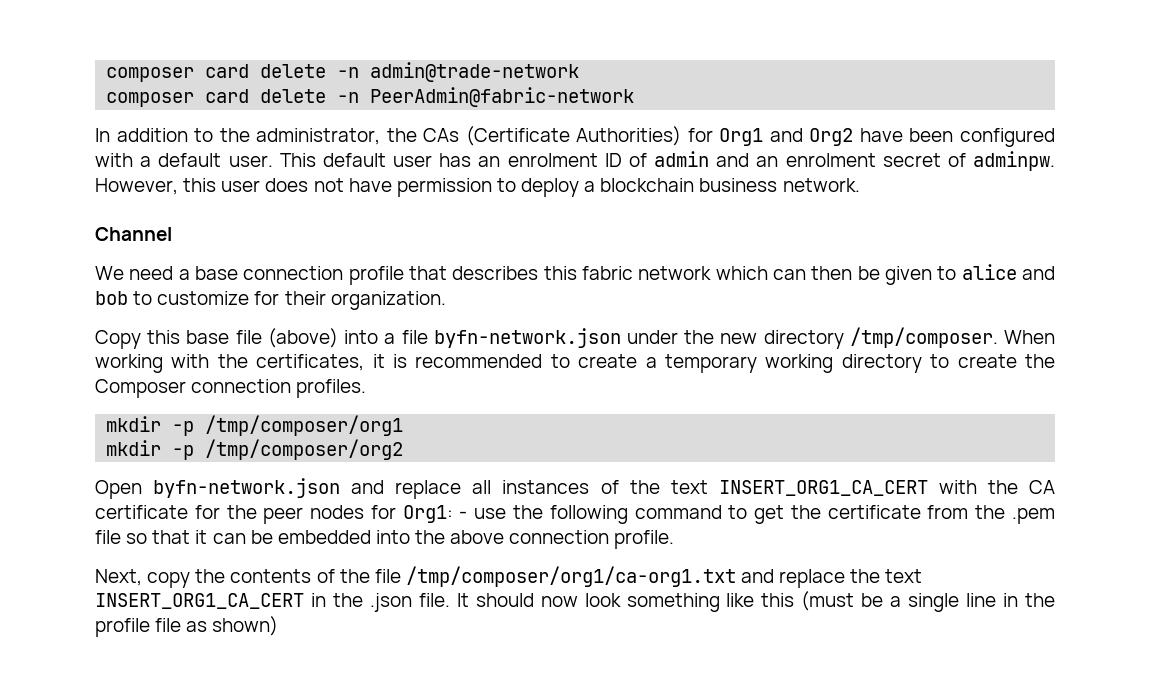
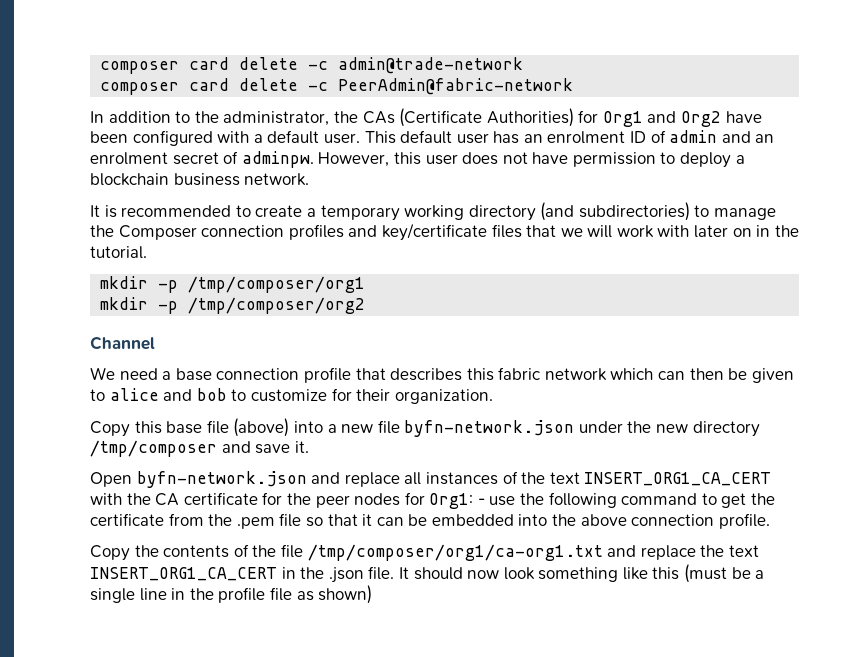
- composer card delete -n admin@trade-network
+ composer card delete -c admin@trade-network
- composer card delete -n PeerAdmin@fabric-network
+ composer card delete -c PeerAdmin@fabric-network
+ It is recommended to create a temporary working directory (and subdirectories) to manage the Composer connection profiles and key/certificate files that we will work with later on in the tutorial.
+ mkdir -p /tmp/composer/org1
+ mkdir -p /tmp/composer/org2
- Copy this base file (above) into a file byfn-network.json under the new directory /tmp/composer. When working with the certificates, it is recommended to create a temporary working directory to create the Composer connection profiles.
- mkdir -p /tmp/composer/org1
- mkdir -p /tmp/composer/org2
+ Copy this base file (above) into a new file byfn-network.json under the new directory /tmp/composer and save it.
- Next, copy the contents of the file /tmp/composer/org1/ca-org1.txt and replace the text INSERT_ORG1_CA_CERT in the .json file.
+ Copy the contents of the file /tmp/composer/org1/ca-org1.txt and replace the text INSERT_ORG1_CA_CERT in the .json file.

